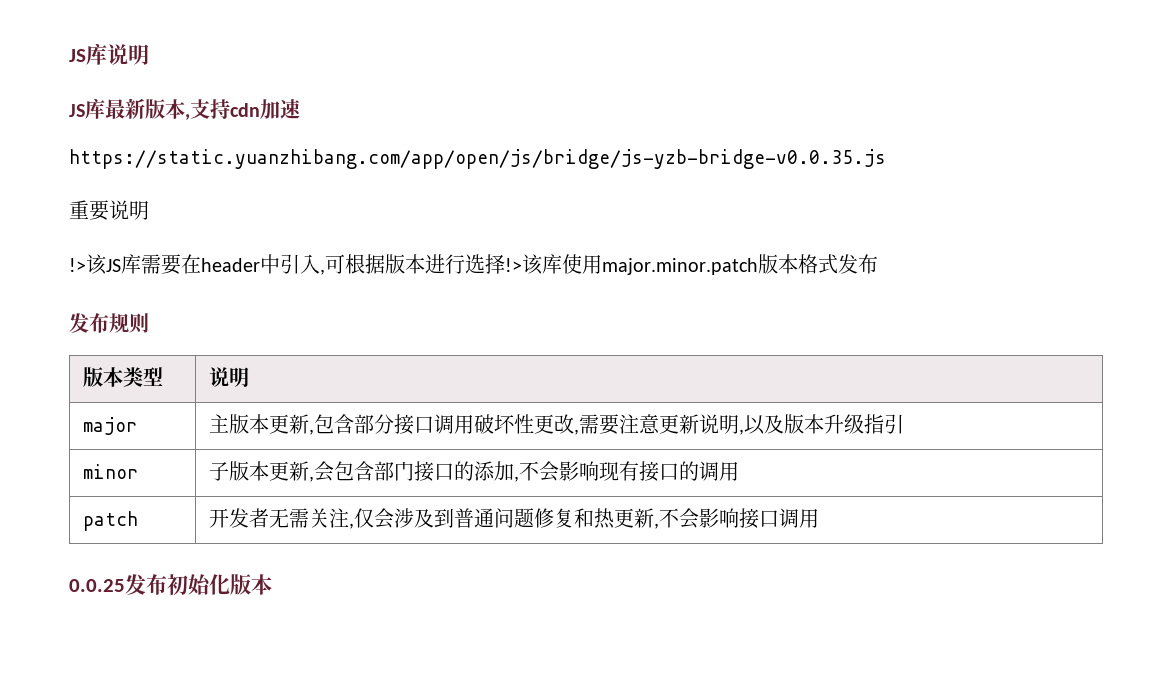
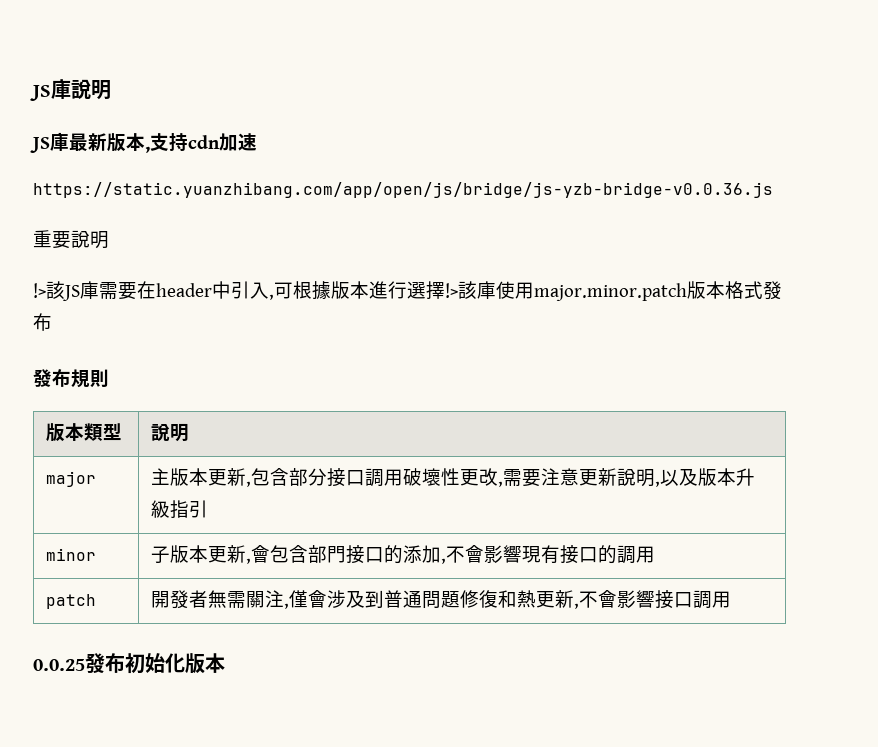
- JS库说明
+ JS庫說明
- JS库最新版本,支持cdn加速
+ JS庫最新版本,支持cdn加速
- https://static.yuanzhibang.com/app/open/js/bridge/js-yzb-bridge-v0.0.35.js
+ https://static.yuanzhibang.com/app/open/js/bridge/js-yzb-bridge-v0.0.36.js
- 重要说明
+ 重要說明
- !>该JS库需要在header中引入,可根据版本进行选择!>该库使用major.minor.patch版本格式发布
+ !>該JS庫需要在header中引入,可根據版本進行選擇!>該庫使用major.minor.patch版本格式發布
- 发布规则
- 版本类型 | 说明
+ 發布規則
+ 版本類型 | 說明
- major | 主版本更新,包含部分接口调用破坏性更改,需要注意更新说明,以及版本升级指引
+ major | 主版本更新,包含部分接口調用破壞性更改,需要注意更新說明,以及版本升級指引
- minor | 子版本更新,会包含部门接口的添加,不会影响现有接口的调用
+ minor | 子版本更新,會包含部門接口的添加,不會影響現有接口的調用
- patch | 开发者无需关注,仅会涉及到普通问题修复和热更新,不会影响接口调用
+ patch | 開發者無需關注,僅會涉及到普通問題修復和熱更新,不會影響接口調用
- 0.0.25发布初始化版本
+ 0.0.25發布初始化版本

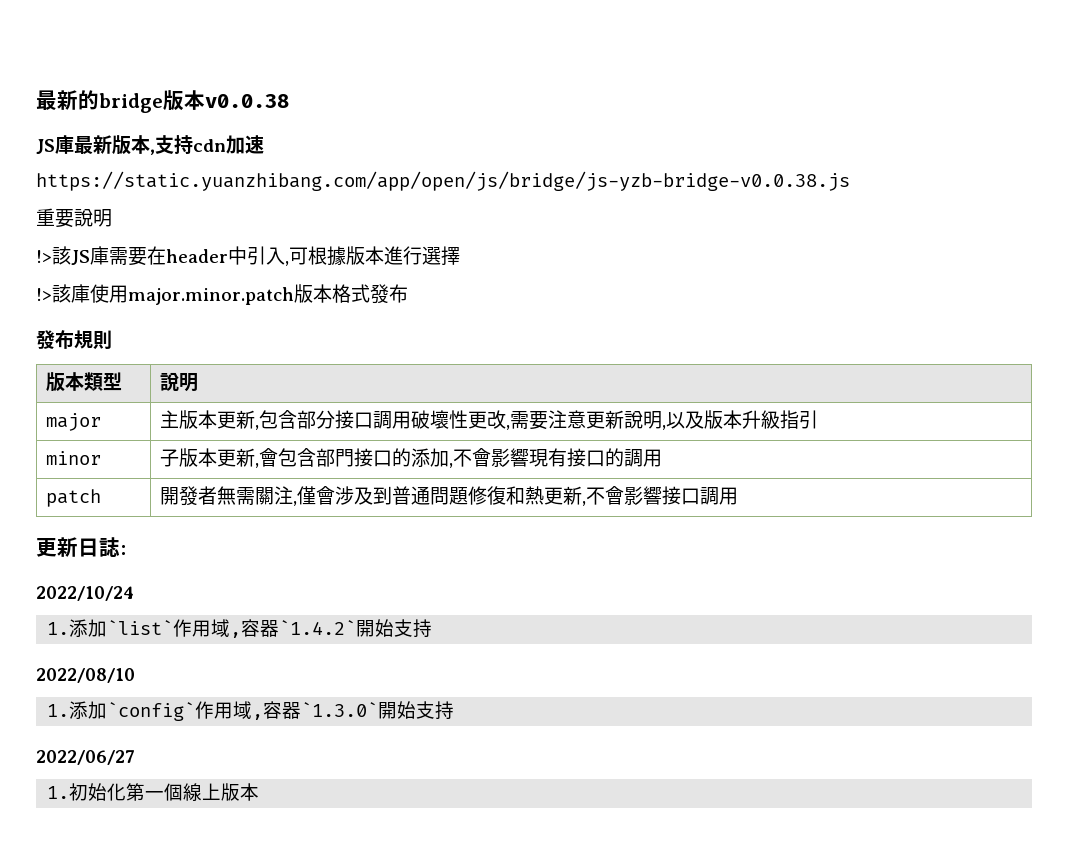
- JS庫說明
+ 最新的bridge版本v0.0.38
- https://static.yuanzhibang.com/app/open/js/bridge/js-yzb-bridge-v0.0.36.js
+ https://static.yuanzhibang.com/app/open/js/bridge/js-yzb-bridge-v0.0.38.js
- !>該JS庫需要在header中引入,可根據版本進行選擇!>該庫使用major.minor.patch版本格式發布
+ !>該JS庫需要在header中引入,可根據版本進行選擇
+ !>該庫使用major.minor.patch版本格式發布
- 0.0.25發布初始化版本
+ 更新日誌:
+ 2022/10/24
+ 1.添加`list`作用域,容器`1.4.2`開始支持
+ 2022/08/10
+ 1.添加`config`作用域,容器`1.3.0`開始支持
+ 2022/06/27
+ 1.初始化第一個線上版本

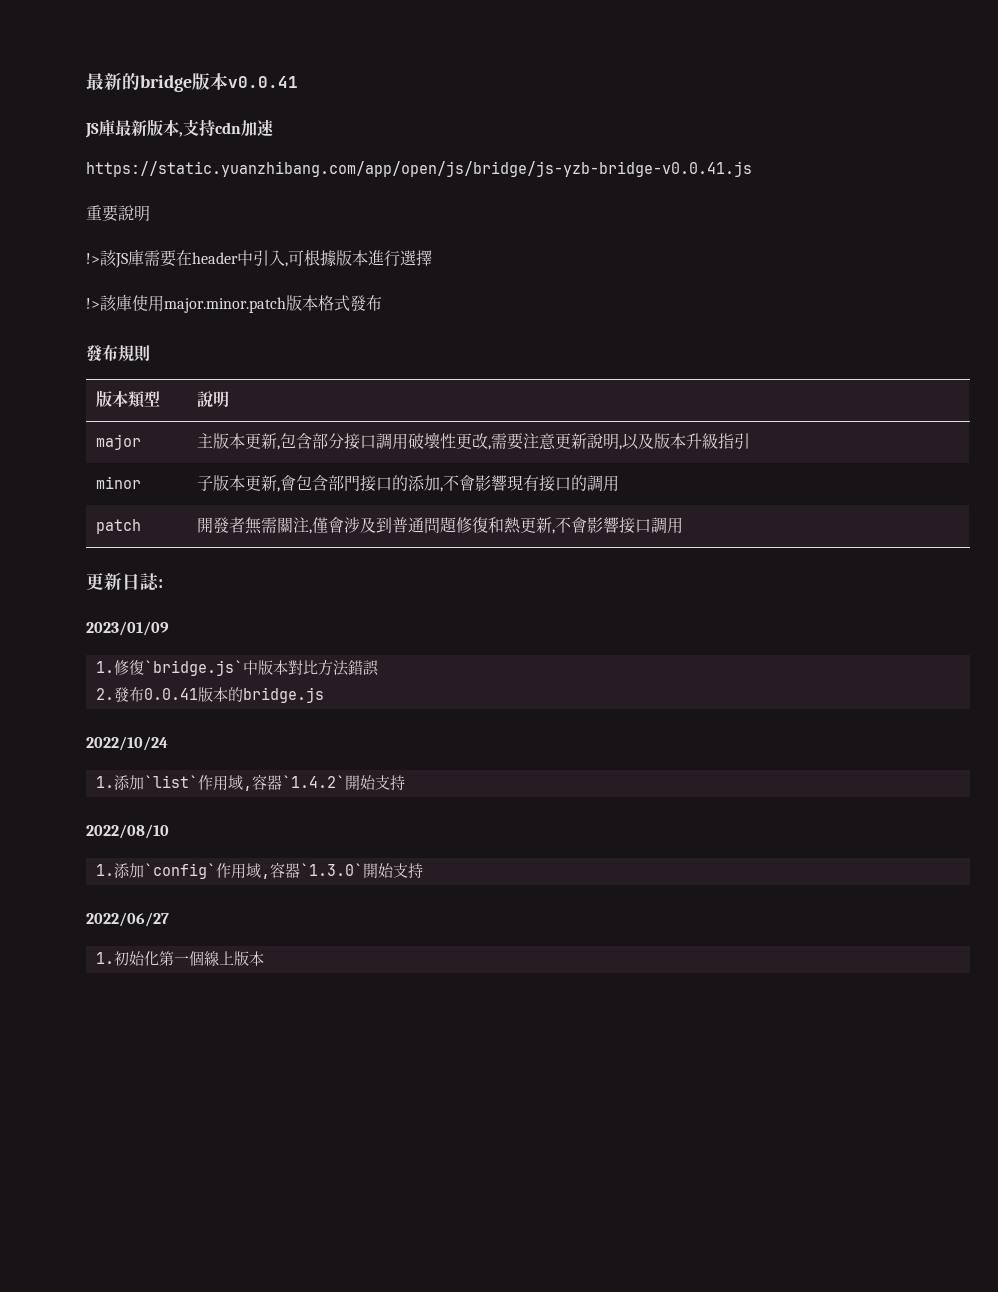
- 最新的bridge版本v0.0.38
+ 最新的bridge版本v0.0.41
- https://static.yuanzhibang.com/app/open/js/bridge/js-yzb-bridge-v0.0.38.js
+ https://static.yuanzhibang.com/app/open/js/bridge/js-yzb-bridge-v0.0.41.js
+ 2023/01/09
+ 1.修復`bridge.js`中版本對比方法錯誤
+ 2.發布0.0.41版本的bridge.js

